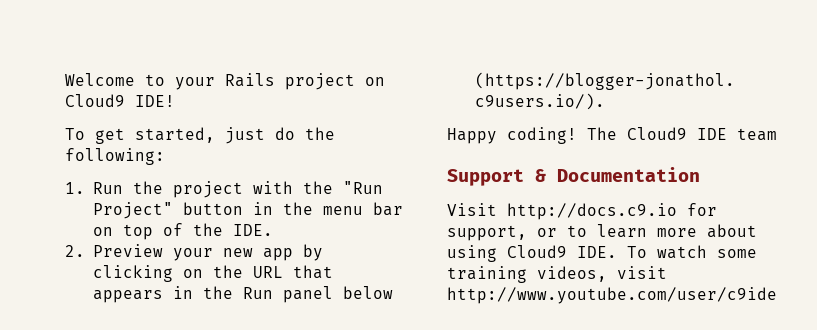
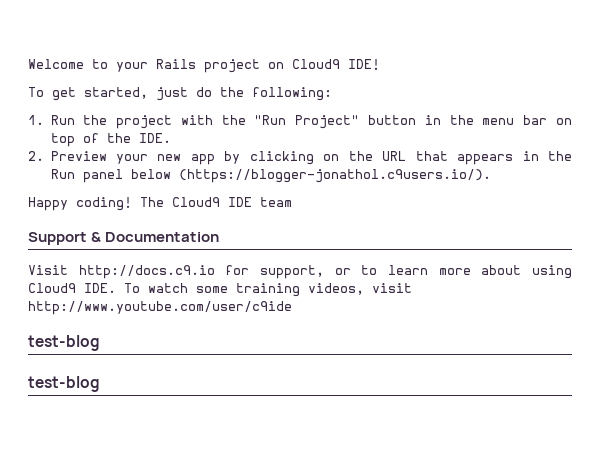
  Visit http://docs.c9.io for support, or to learn more about using Cloud9 IDE. To watch some training videos, visit http://www.youtube.com/user/c9ide
+ test-blog
+ test-blog

